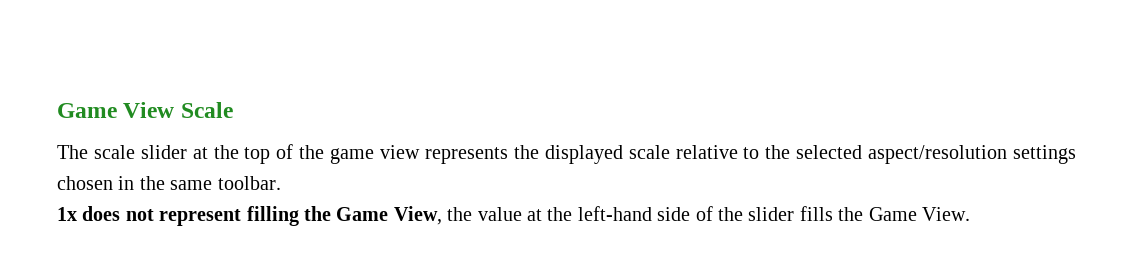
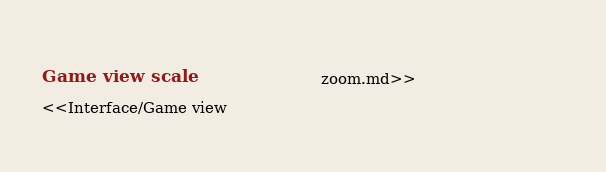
- Game View Scale
- The scale slider at the top of the game view represents the displayed scale relative to the selected aspect/resolution settings chosen in the same toolbar.
- 1x does not represent filling the Game View, the value at the left-hand side of the slider fills the Game View.
+ Game view scale
+ <<Interface/Game view zoom.md>>

